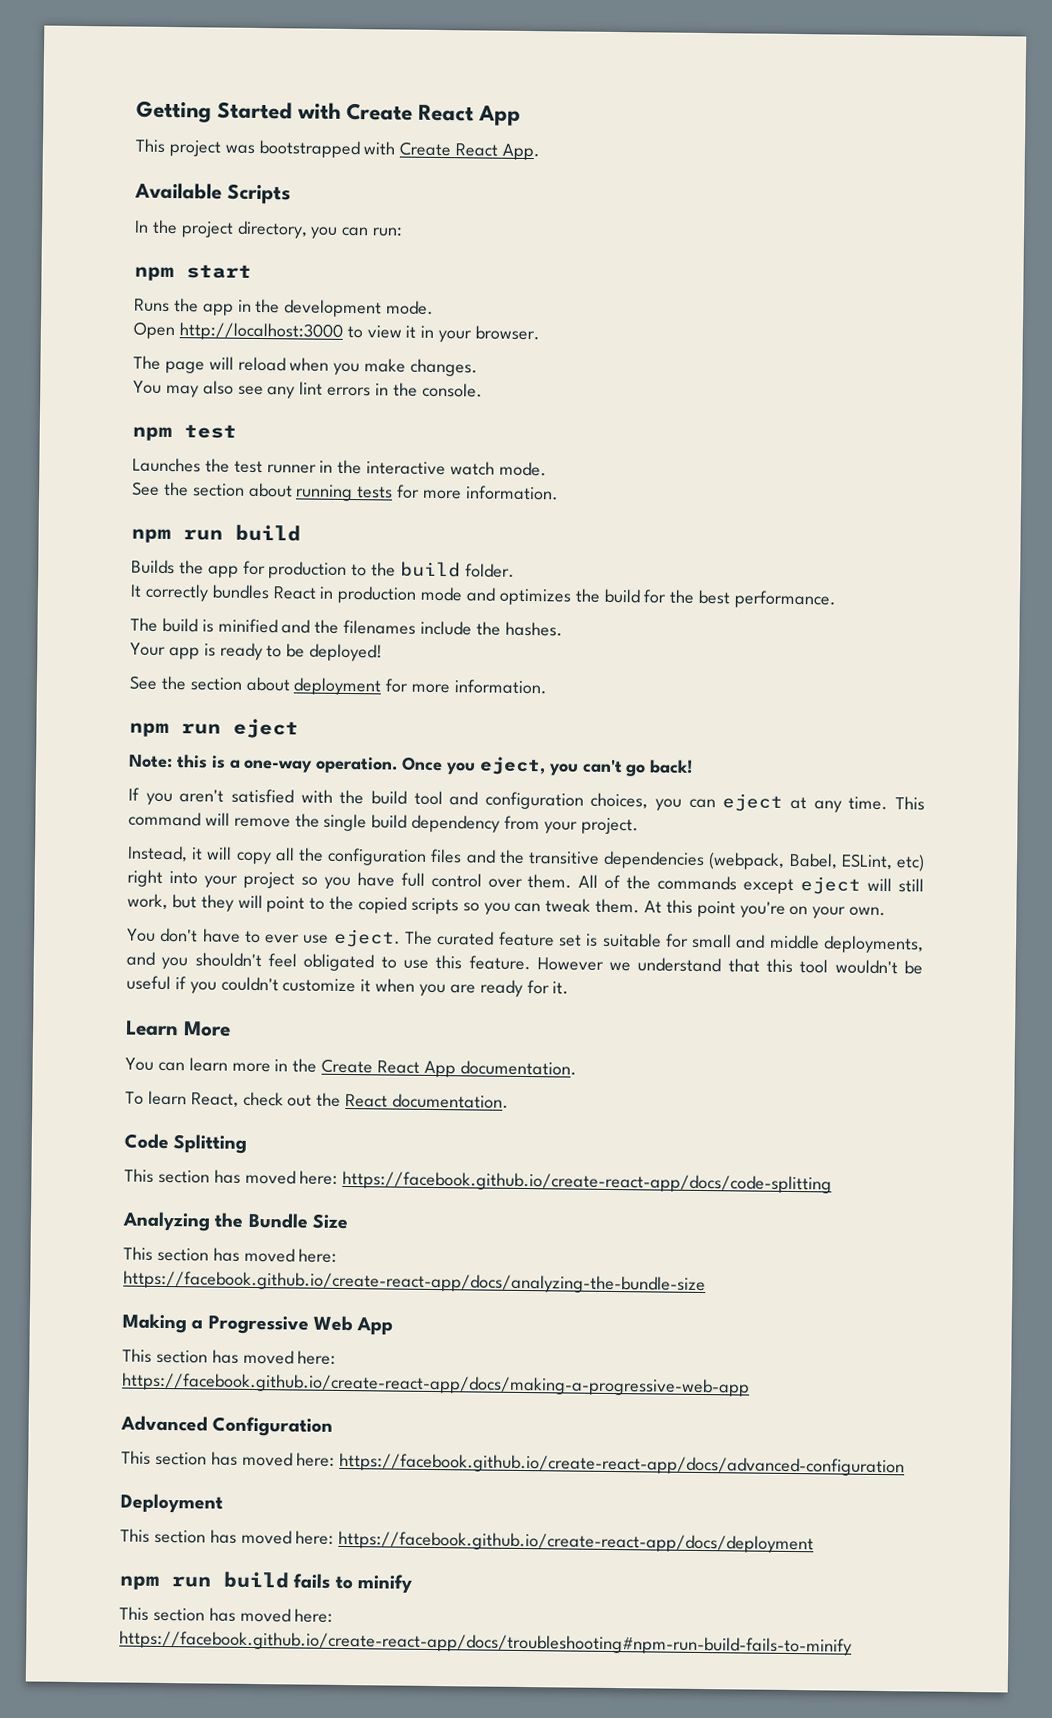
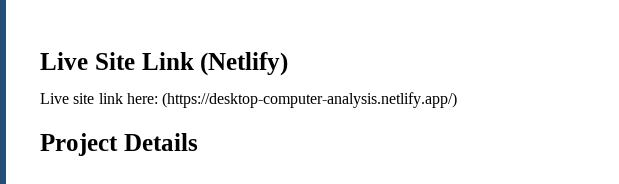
- Getting Started with Create React App
- This project was bootstrapped with Create React App.
- Available Scripts
- In the project directory, you can run:
- npm start
- Runs the app in the development mode.
- Open http://localhost:3000 to view it in your browser.
- The page will reload when you make changes.
- You may also see any lint errors in the console.
- npm test
- Launches the test runner in the interactive watch mode.
- See the section about running tests for more information.
- npm run build
- Builds the app for production to the build folder.
- It correctly bundles React in production mode and optimizes the build for the best performance.
- The build is minified and the filenames include the hashes.
- Your app is ready to be deployed!
- See the section about deployment for more information.
- npm run eject
- Note: this is a one-way operation. Once you eject, you can't go back!
- If you aren't satisfied with the build tool and configuration choices, you can eject at any time. This command will remove the single build dependency from your project.
- Instead, it will copy all the configuration files and the transitive dependencies (webpack, Babel, ESLint, etc) right into your project so you have full control over them. All of the commands except eject will still work, but they will point to the copied scripts so you can tweak them. At this point you're on your own.
- You don't have to ever use eject. The curated feature set is suitable for small and middle deployments, and you shouldn't feel obligated to use this feature. However we understand that this tool wouldn't be useful if you couldn't customize it when you are ready for it.
- Learn More
- You can learn more in the Create React App documentation.
- To learn React, check out the React documentation.
- Code Splitting
- This section has moved here: https://facebook.github.io/create-react-app/docs/code-splitting
- Analyzing the Bundle Size
- This section has moved here: https://facebook.github.io/create-react-app/docs/analyzing-the-bundle-size
- Making a Progressive Web App
- This section has moved here: https://facebook.github.io/create-react-app/docs/making-a-progressive-web-app
- Advanced Configuration
- This section has moved here: https://facebook.github.io/create-react-app/docs/advanced-configuration
- Deployment
- This section has moved here: https://facebook.github.io/create-react-app/docs/deployment
- npm run build fails to minify
- This section has moved here: https://facebook.github.io/create-react-app/docs/troubleshooting#npm-run-build-fails-to-minify
+ Live Site Link (Netlify)
+ Live site link here: (https://desktop-computer-analysis.netlify.app/)
+ Project Details

